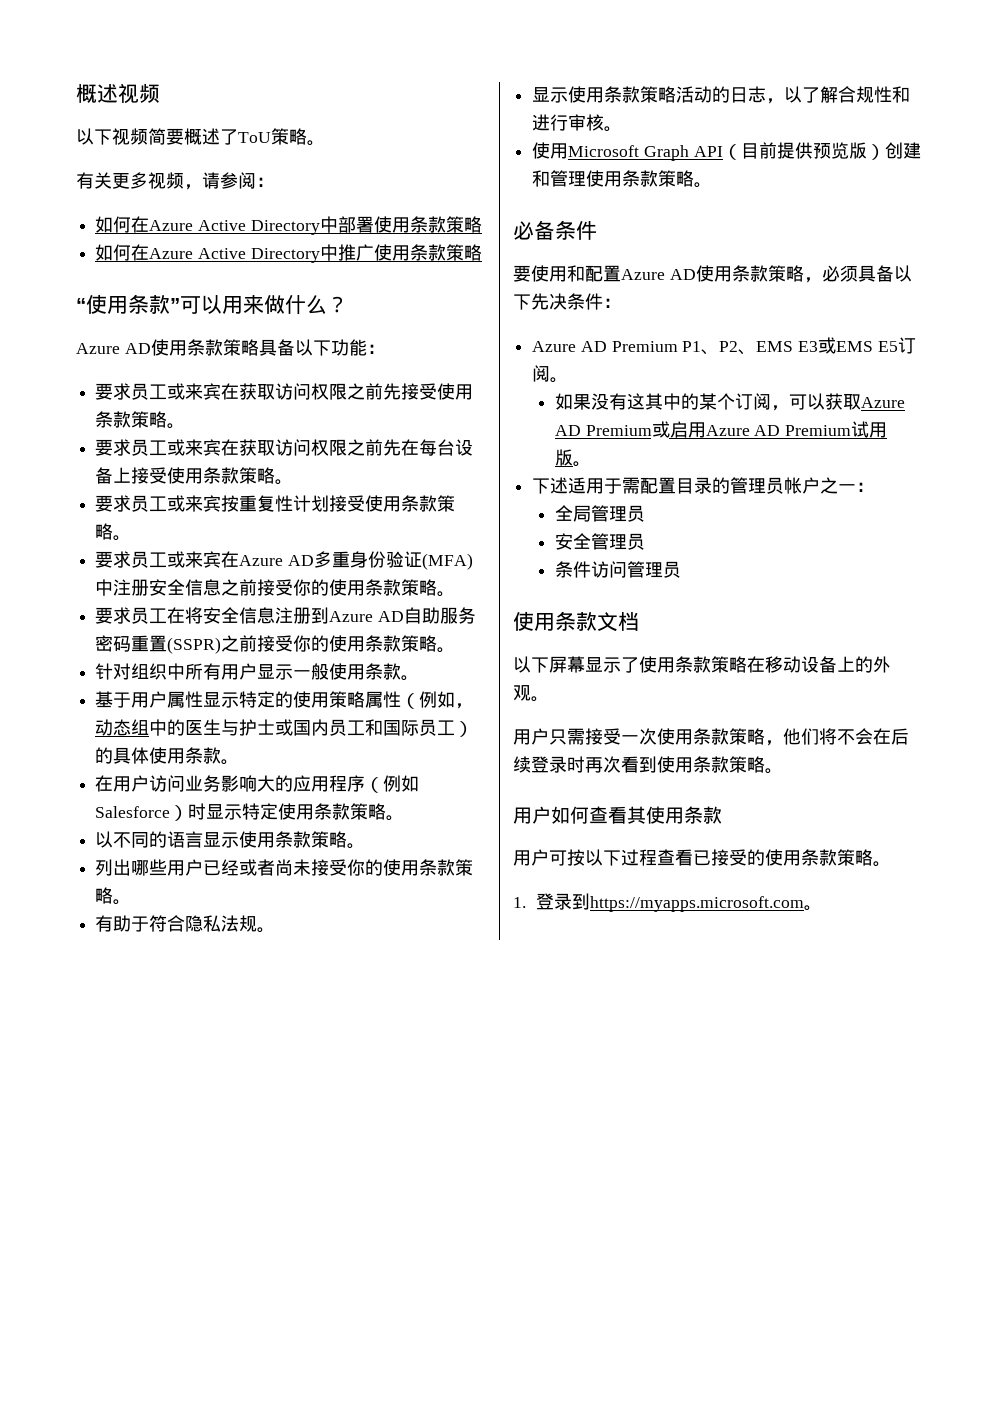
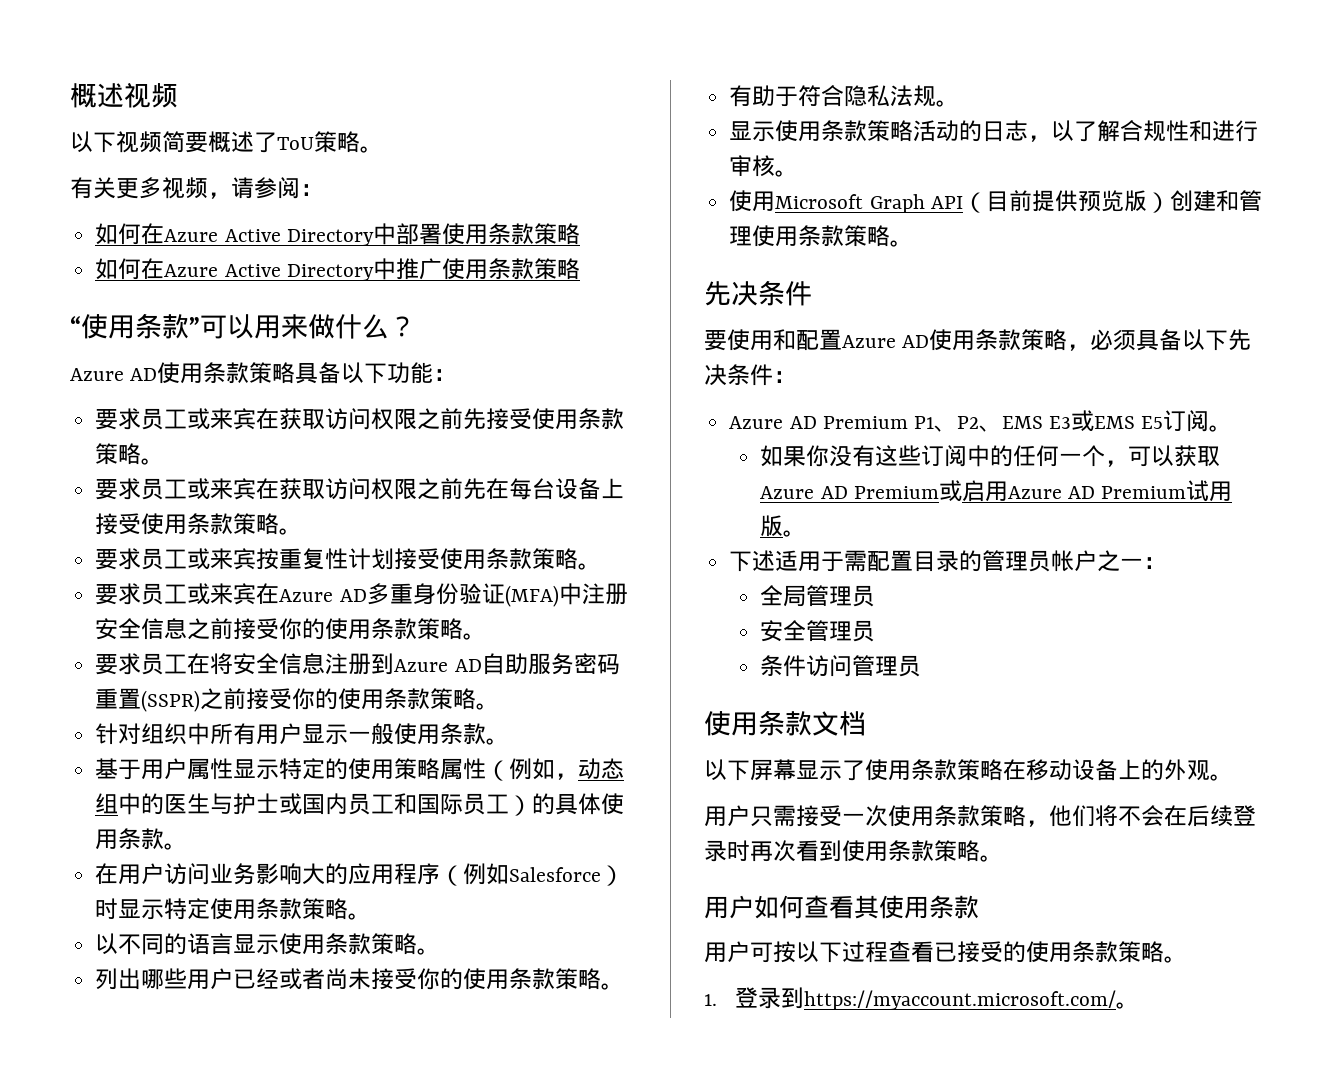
  使用Microsoft Graph API（目前提供预览版）创建和管理使用条款策略。
- 必备条件
+ 先决条件
- 如果没有这其中的某个订阅，可以获取Azure AD Premium或启用Azure AD Premium试用版。
+ 如果你没有这些订阅中的任何一个，可以获取Azure AD Premium或启用Azure AD Premium试用版。
- 1.登录到https://myapps.microsoft.com。
+ 1.登录到https://myaccount.microsoft.com/。

